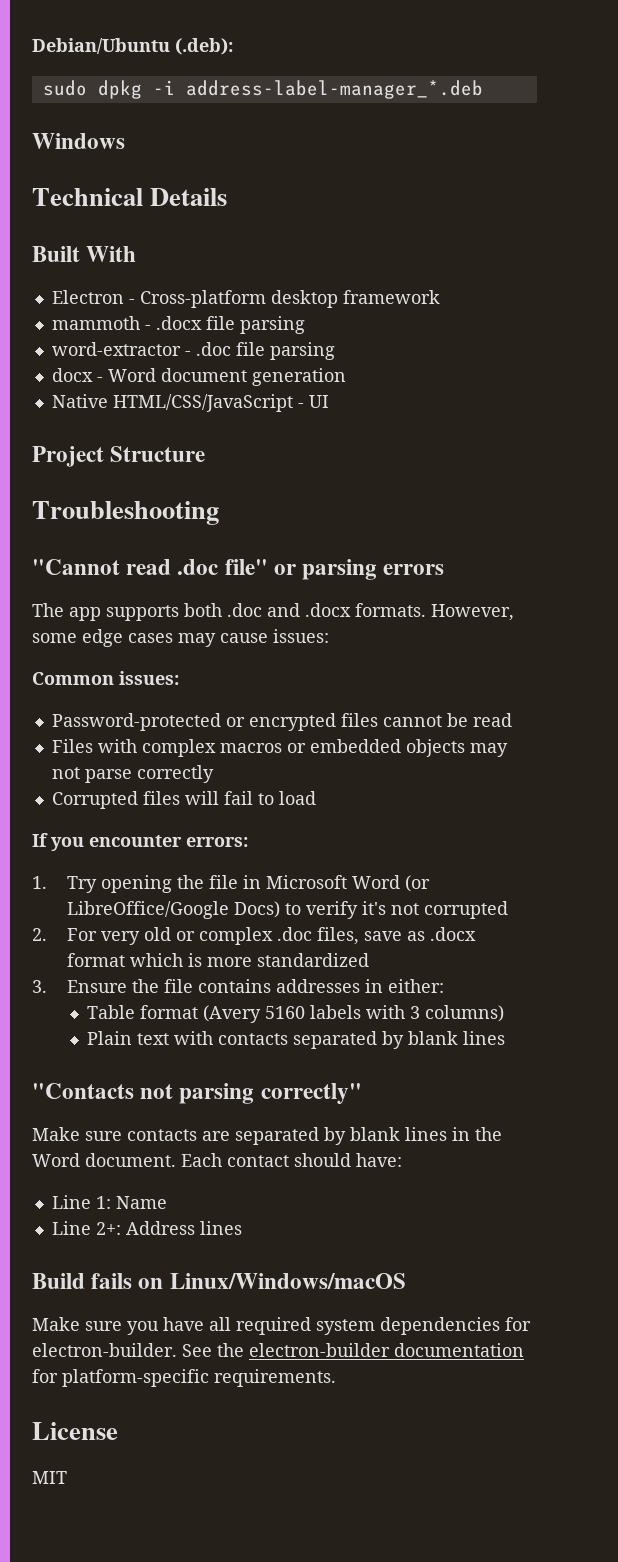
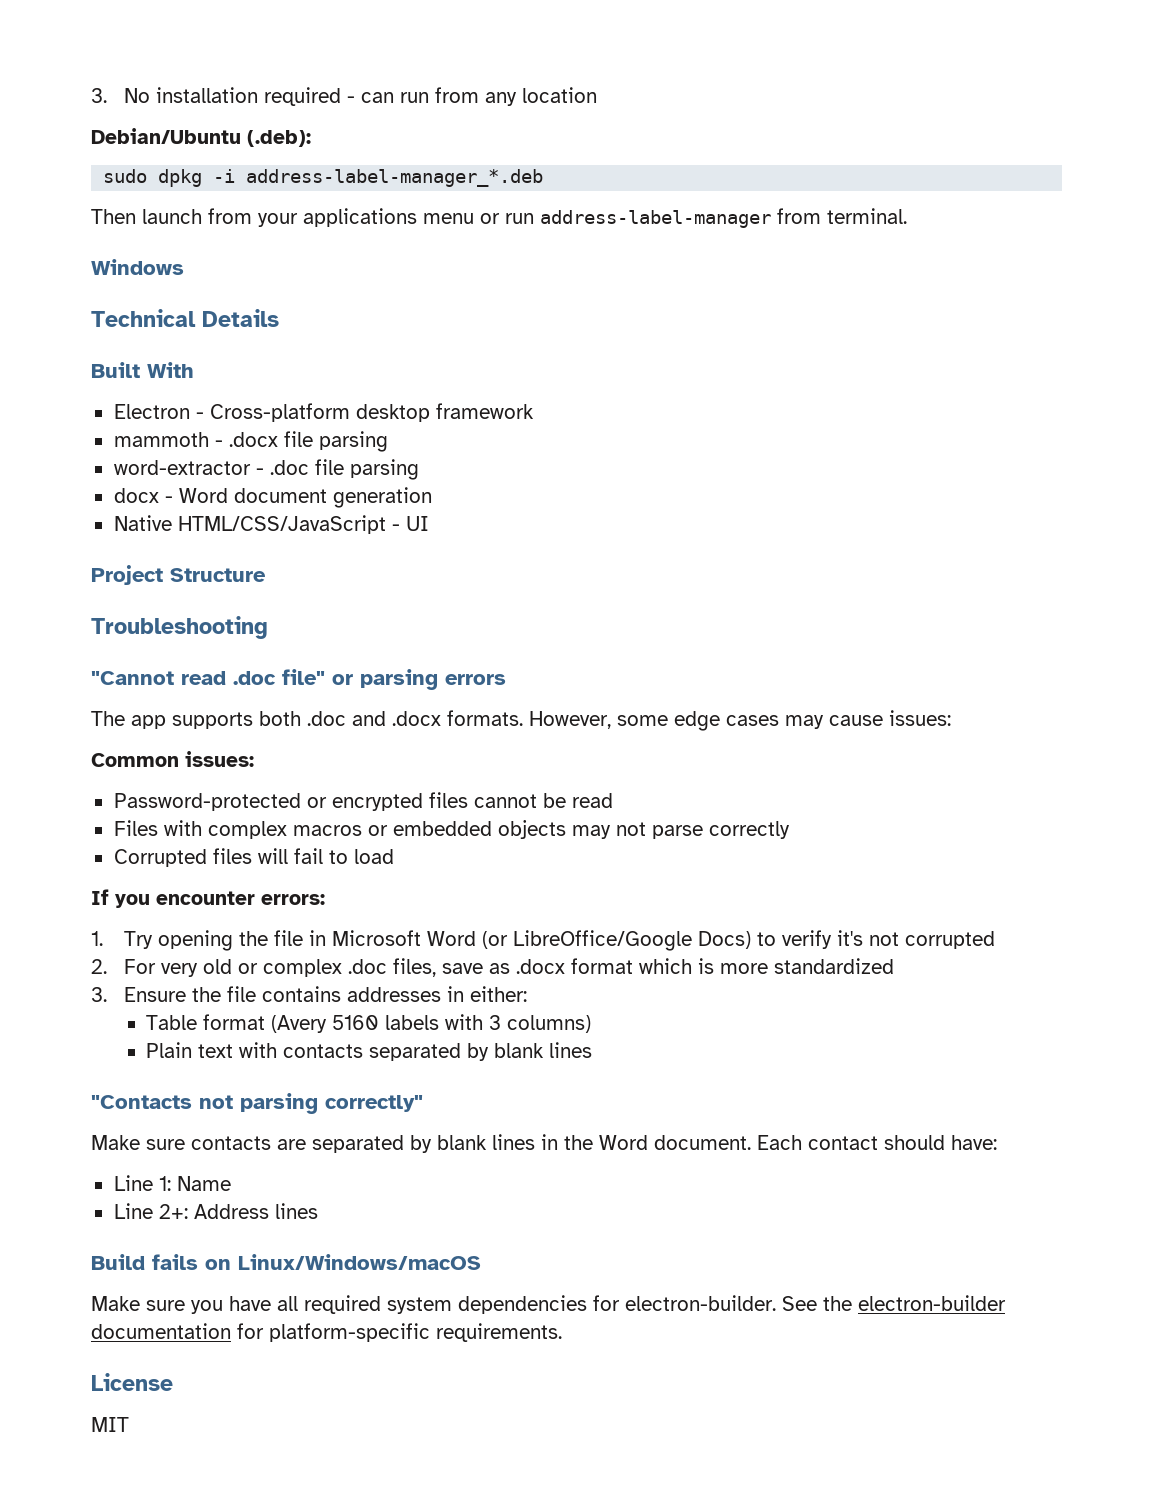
+ 3. No installation required - can run from any location
+ Then launch from your applications menu or run address-label-manager from terminal.

